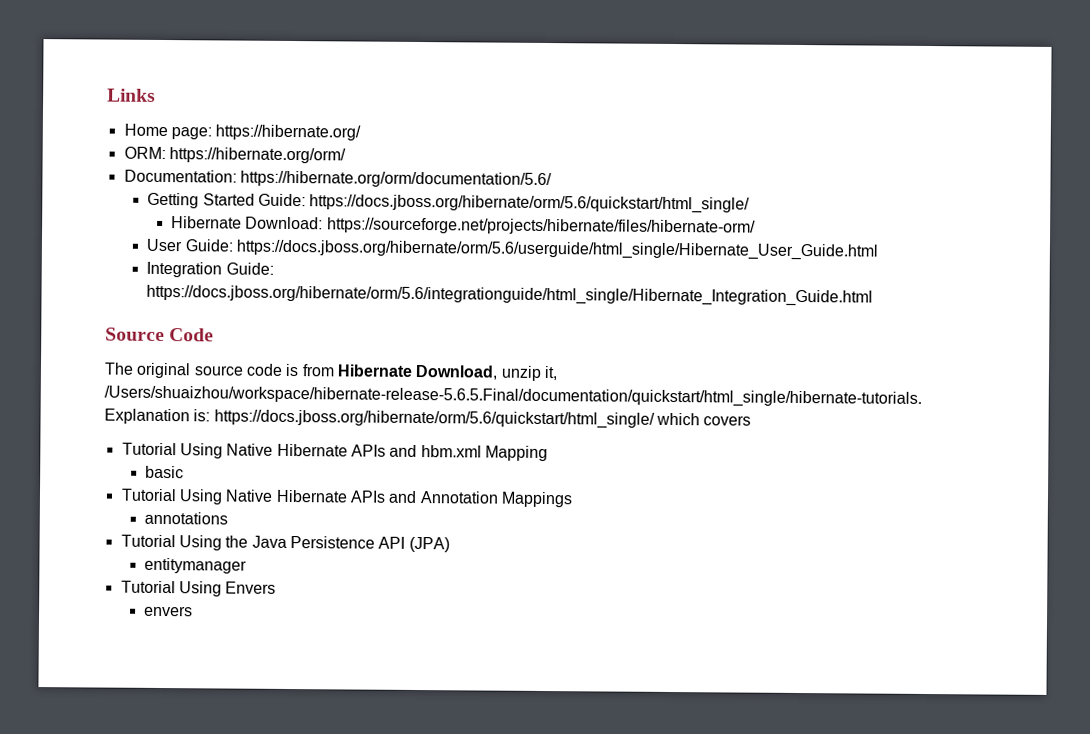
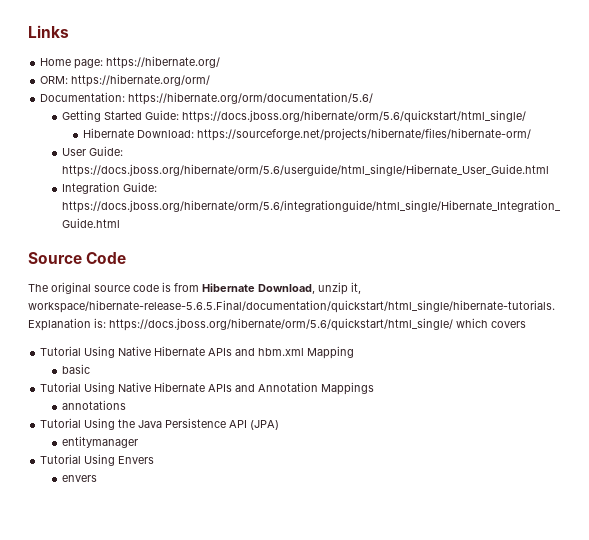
- The original source code is from Hibernate Download, unzip it, /Users/shuaizhou/workspace/hibernate-release-5.6.5.Final/documentation/quickstart/html_single/hibernate-tutorials. Explanation is: https://docs.jboss.org/hibernate/orm/5.6/quickstart/html_single/ which covers
+ The original source code is from Hibernate Download, unzip it, workspace/hibernate-release-5.6.5.Final/documentation/quickstart/html_single/hibernate-tutorials. Explanation is: https://docs.jboss.org/hibernate/orm/5.6/quickstart/html_single/ which covers

